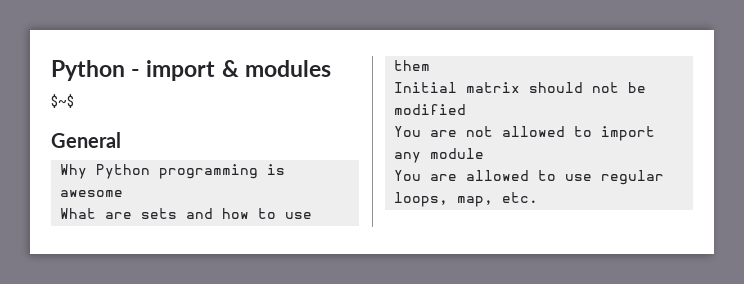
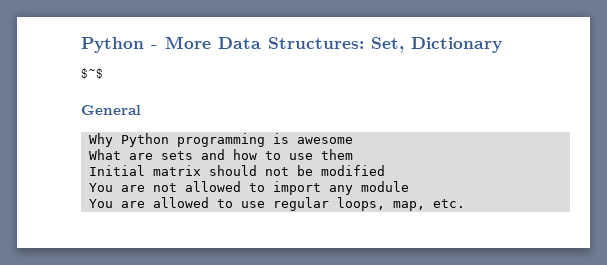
- Python - import & modules
+ Python - More Data Structures: Set, Dictionary

